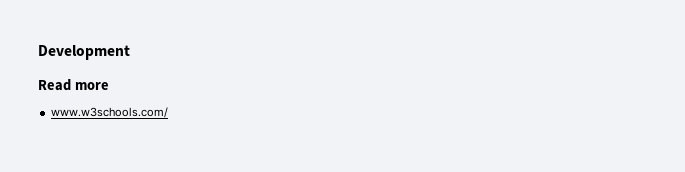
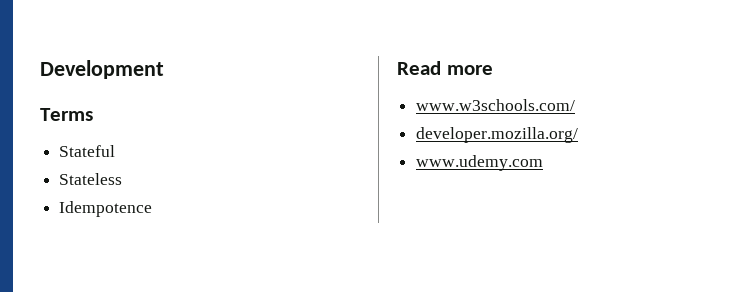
+ Terms
+ Stateful
+ Stateless
+ Idempotence
+ developer.mozilla.org/
+ www.udemy.com

